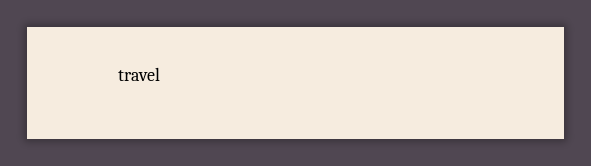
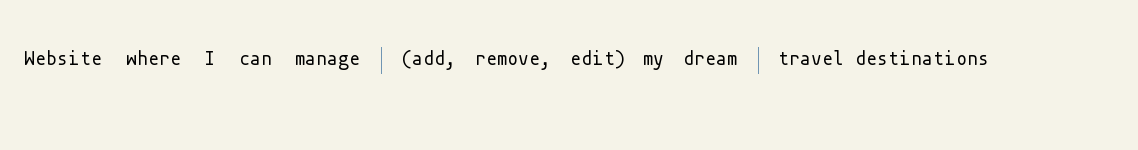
- travel
+ Website where I can manage (add, remove, edit) my dream travel destinations

